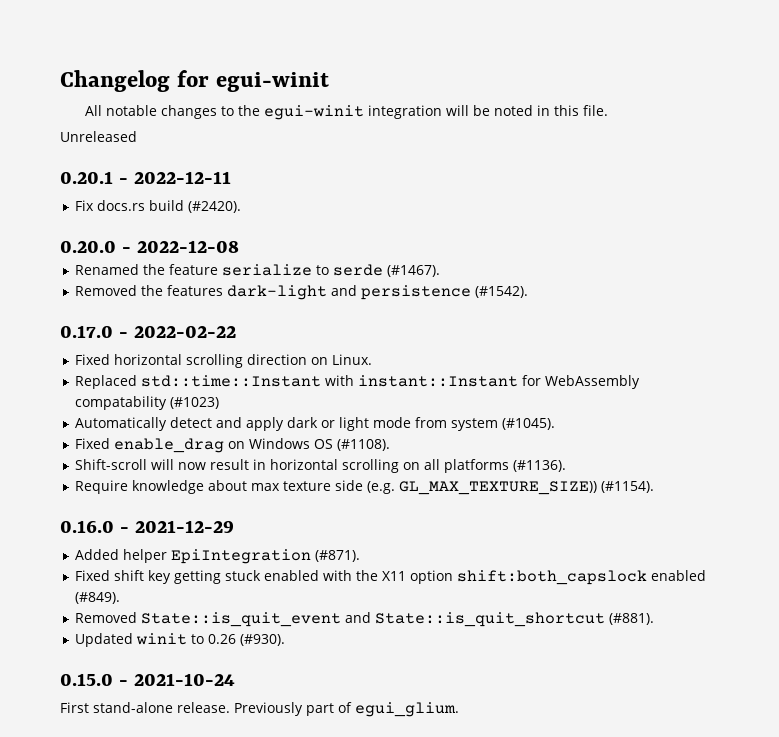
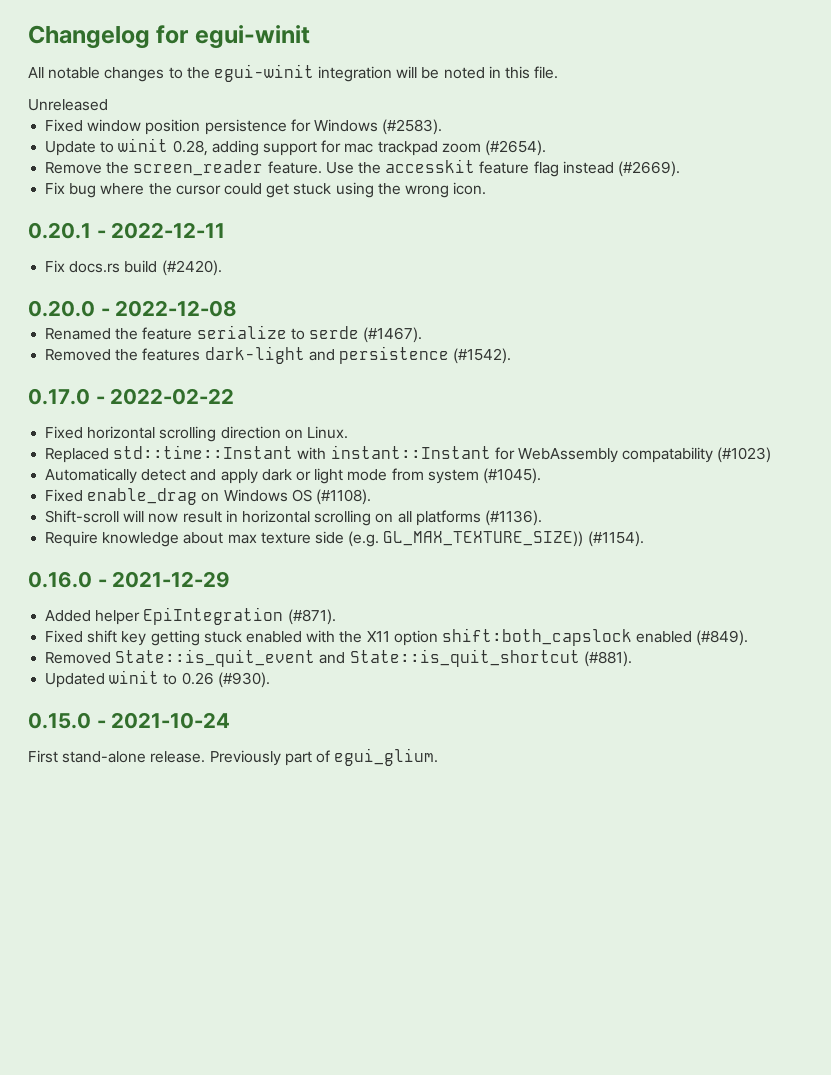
+ Fixed window position persistence for Windows (#2583).
+ Update to winit 0.28, adding support for mac trackpad zoom (#2654).
+ Remove the screen_reader feature. Use the accesskit feature flag instead (#2669).
+ Fix bug where the cursor could get stuck using the wrong icon.

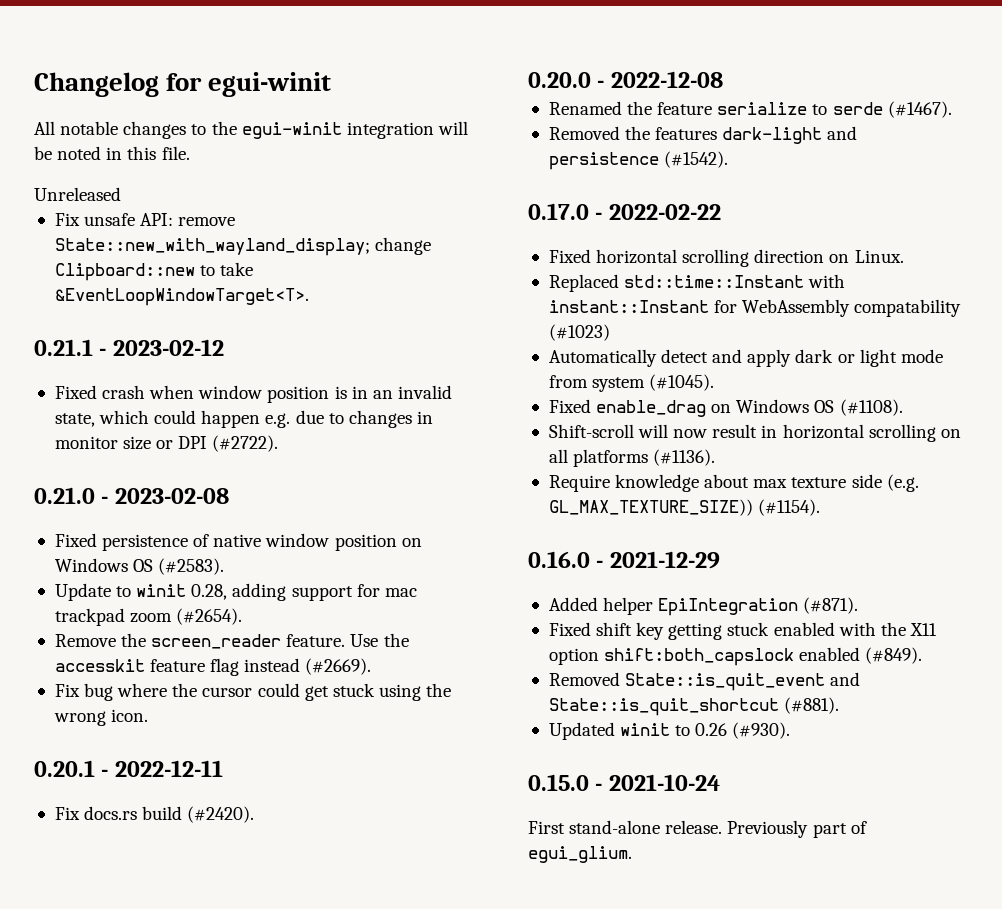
- Fixed window position persistence for Windows (#2583).
+ Fix unsafe API: remove State::new_with_wayland_display; change Clipboard::new to take &EventLoopWindowTarget<T>.
+ 0.21.1 - 2023-02-12
+ Fixed crash when window position is in an invalid state, which could happen e.g. due to changes in monitor size or DPI (#2722).
+ 0.21.0 - 2023-02-08
+ Fixed persistence of native window position on Windows OS (#2583).

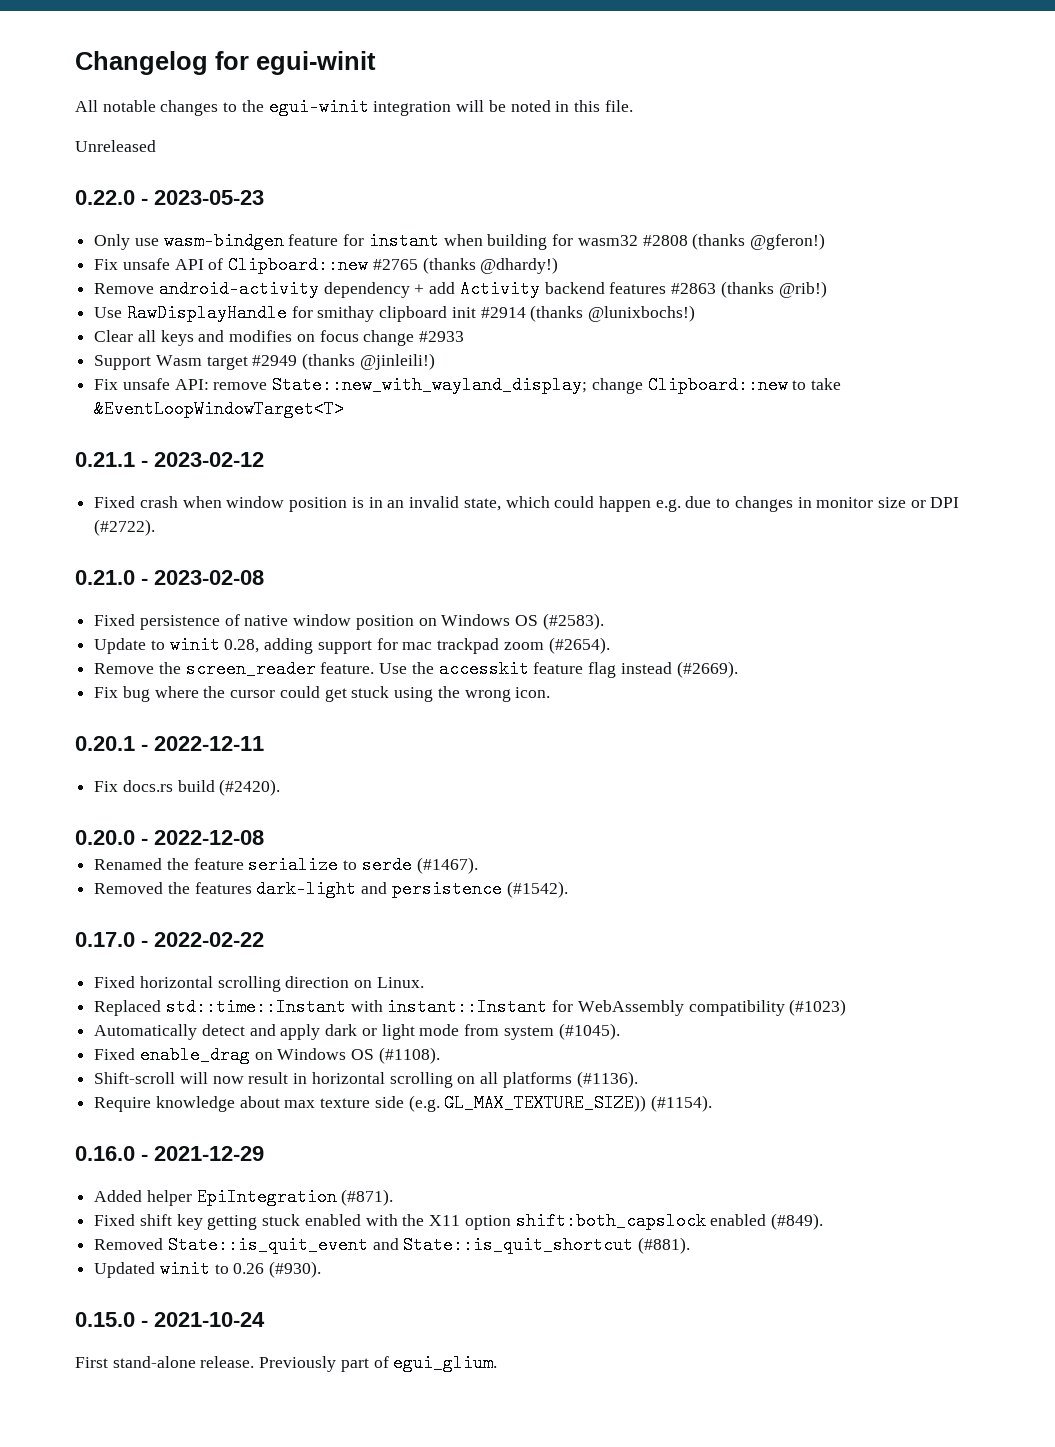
+ 0.22.0 - 2023-05-23
+ Only use wasm-bindgen feature for instant when building for wasm32 #2808 (thanks @gferon!)
+ Fix unsafe API of Clipboard::new #2765 (thanks @dhardy!)
+ Remove android-activity dependency + add Activity backend features #2863 (thanks @rib!)
+ Use RawDisplayHandle for smithay clipboard init #2914 (thanks @lunixbochs!)
+ Clear all keys and modifies on focus change #2933
+ Support Wasm target #2949 (thanks @jinleili!)
- Fix unsafe API: remove State::new_with_wayland_display; change Clipboard::new to take &EventLoopWindowTarget<T>.
+ Fix unsafe API: remove State::new_with_wayland_display; change Clipboard::new to take &EventLoopWindowTarget<T>
- Replaced std::time::Instant with instant::Instant for WebAssembly compatability (#1023)
+ Replaced std::time::Instant with instant::Instant for WebAssembly compatibility (#1023)

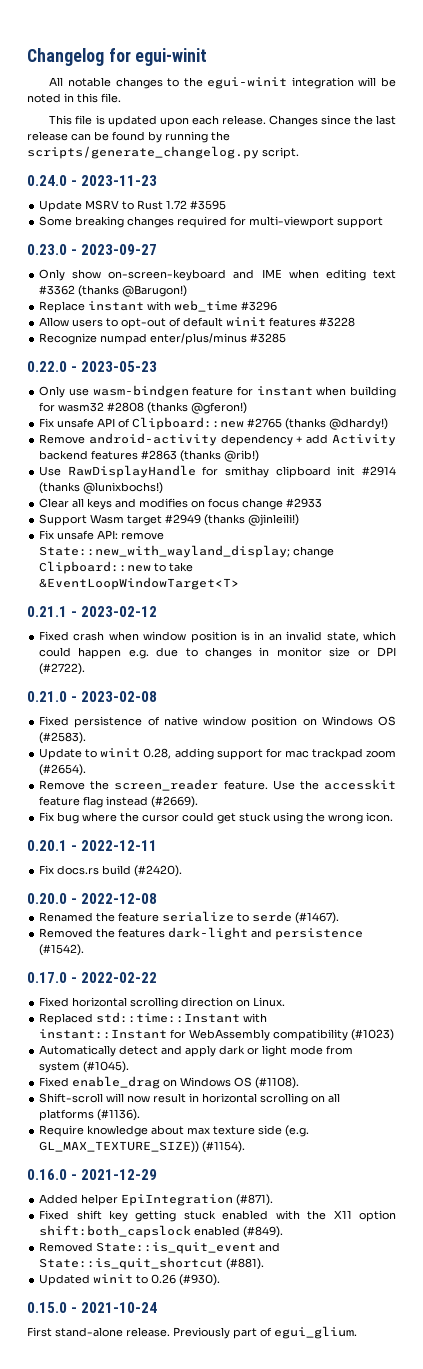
- Unreleased
+ This file is updated upon each release. Changes since the last release can be found by running the scripts/generate_changelog.py script.
+ 0.24.0 - 2023-11-23
+ Update MSRV to Rust 1.72 #3595
+ Some breaking changes required for multi-viewport support
+ 0.23.0 - 2023-09-27
+ Only show on-screen-keyboard and IME when editing text #3362 (thanks @Barugon!)
+ Replace instant with web_time #3296
+ Allow users to opt-out of default winit features #3228
+ Recognize numpad enter/plus/minus #3285

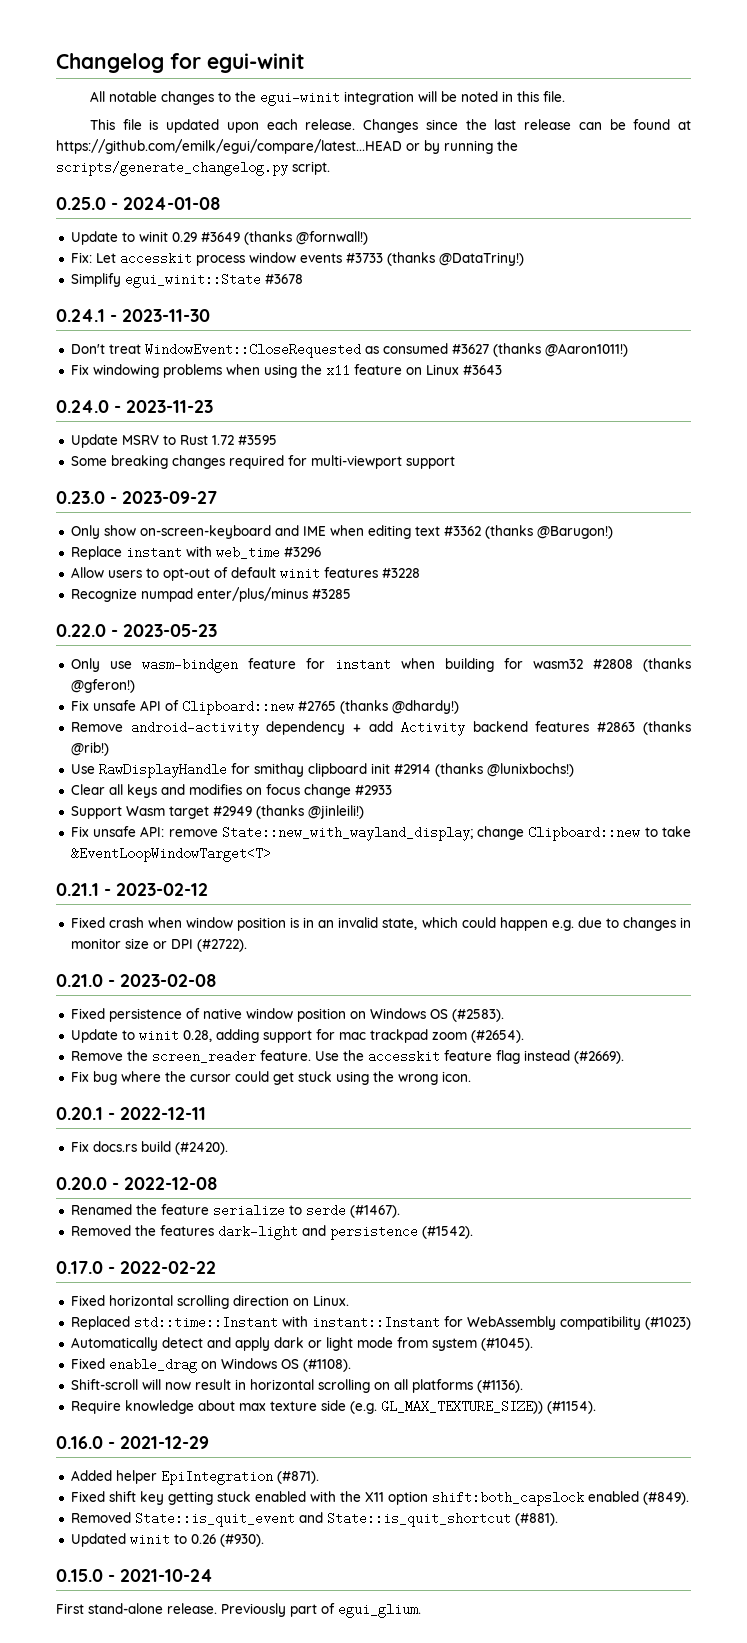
- Changes since the last release can be found by running the scripts/generate_changelog.py script.
+ Changes since the last release can be found at https://github.com/emilk/egui/compare/latest...HEAD or by running the scripts/generate_changelog.py script.
+ 0.25.0 - 2024-01-08
+ Update to winit 0.29 #3649 (thanks @fornwall!)
+ Fix: Let accesskit process window events #3733 (thanks @DataTriny!)
+ Simplify egui_winit::State #3678
+ 0.24.1 - 2023-11-30
+ Don't treat WindowEvent::CloseRequested as consumed #3627 (thanks @Aaron1011!)
+ Fix windowing problems when using the x11 feature on Linux #3643

